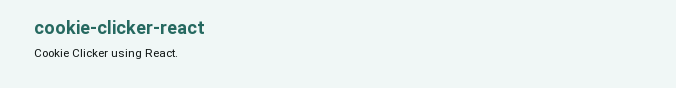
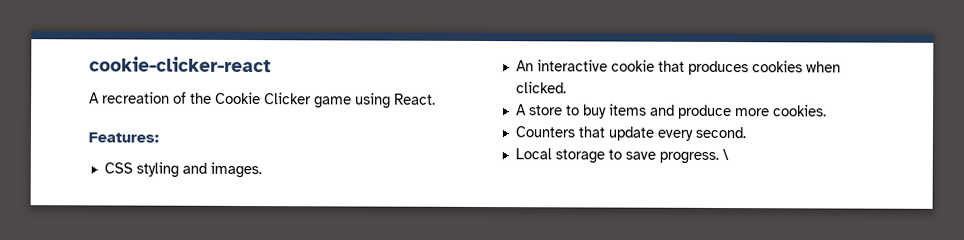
- Cookie Clicker using React.
+ A recreation of the Cookie Clicker game using React.
+ Features:
+ CSS styling and images.
+ An interactive cookie that produces cookies when clicked.
+ A store to buy items and produce more cookies.
+ Counters that update every second.
+ Local storage to save progress. \

